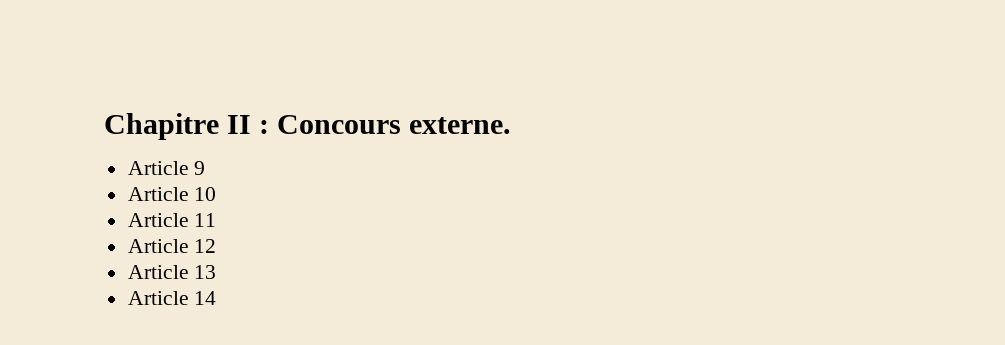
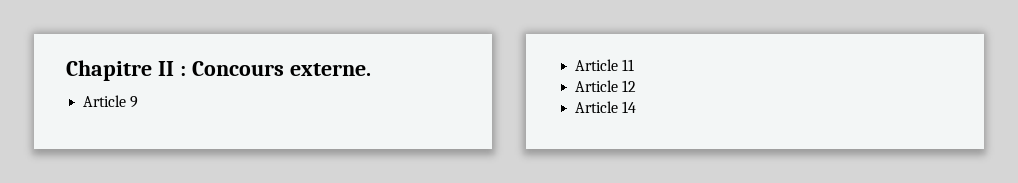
- Article 10
- Article 13

